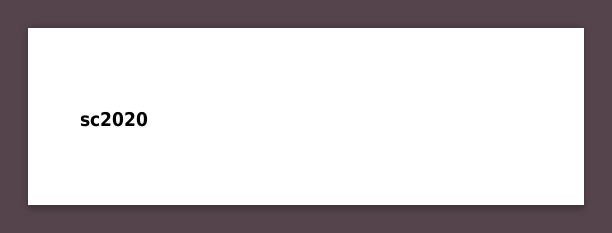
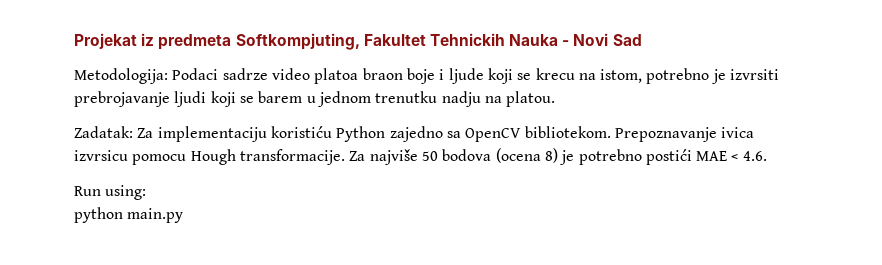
- sc2020
+ Projekat iz predmeta Softkompjuting, Fakultet Tehnickih Nauka - Novi Sad
+ Metodologija: Podaci sadrze video platoa braon boje i ljude koji se krecu na istom, potrebno je izvrsiti prebrojavanje ljudi koji se barem u jednom trenutku nadju na platou.
+ Zadatak: Za implementaciju koristiću Python zajedno sa OpenCV bibliotekom. Prepoznavanje ivica izvrsicu pomocu Hough transformacije. Za najviše 50 bodova (ocena 8) je potrebno postići MAE < 4.6.
+ Run using:
+ python main.py

